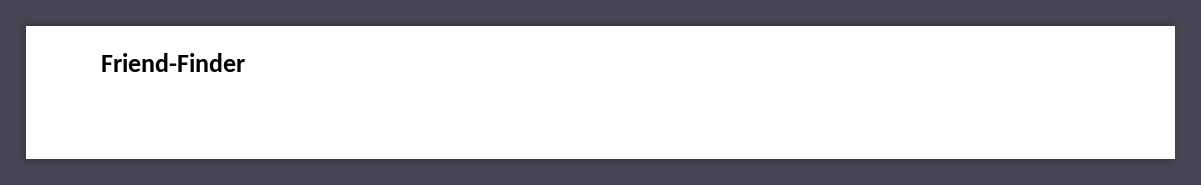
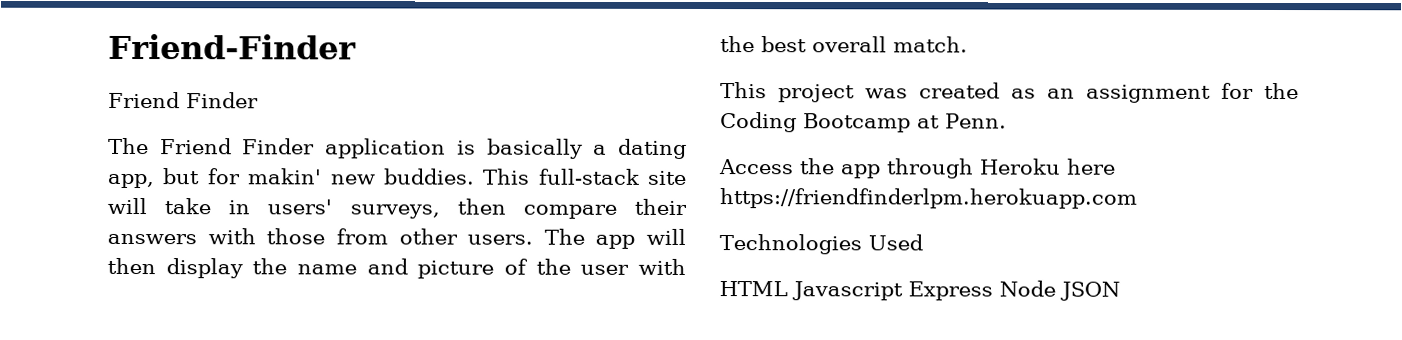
  Friend-Finder
+ Friend Finder
+ The Friend Finder application is basically a dating app, but for makin' new buddies. This full-stack site will take in users' surveys, then compare their answers with those from other users. The app will then display the name and picture of the user with the best overall match.
+ This project was created as an assignment for the Coding Bootcamp at Penn.
+ Access the app through Heroku here https://friendfinderlpm.herokuapp.com
+ Technologies Used
+ HTML Javascript Express Node JSON

